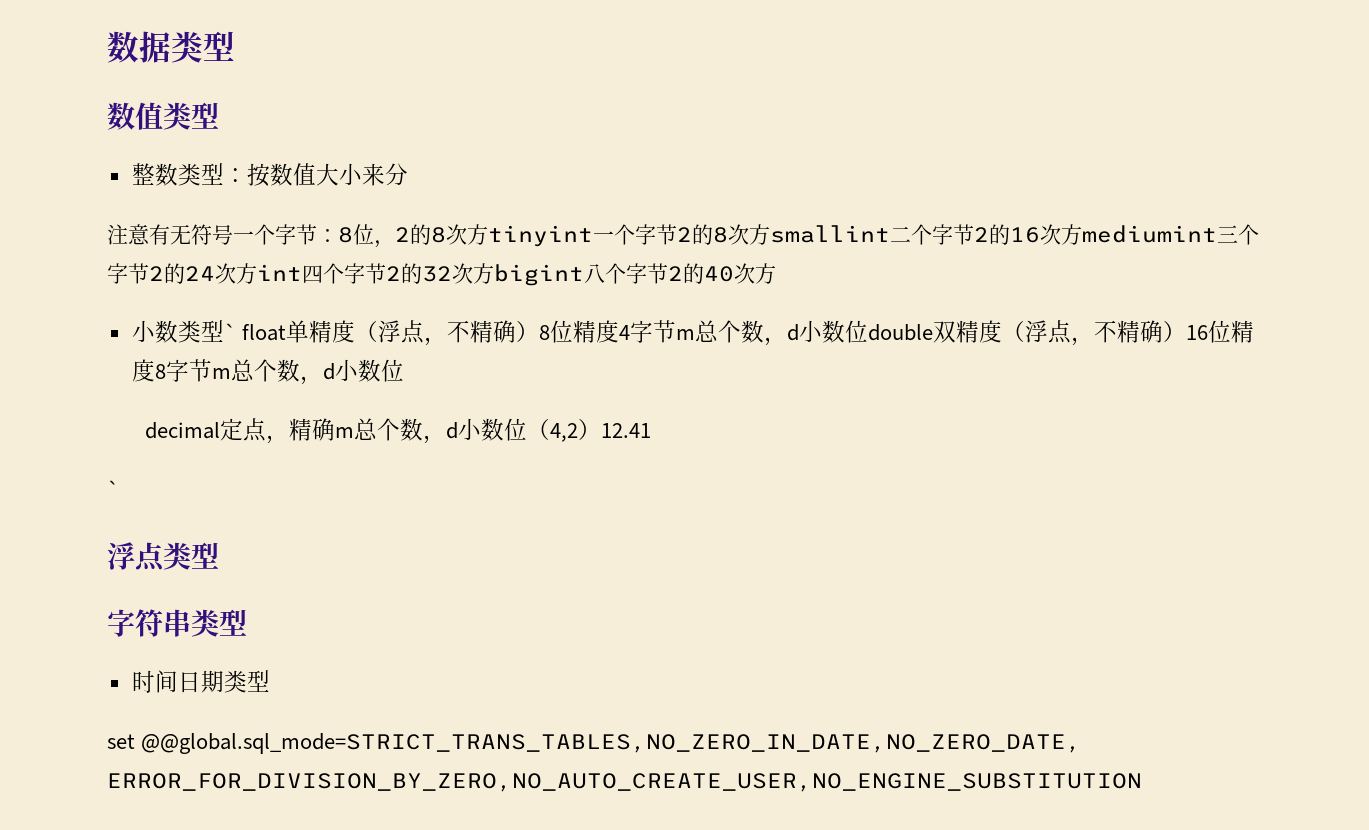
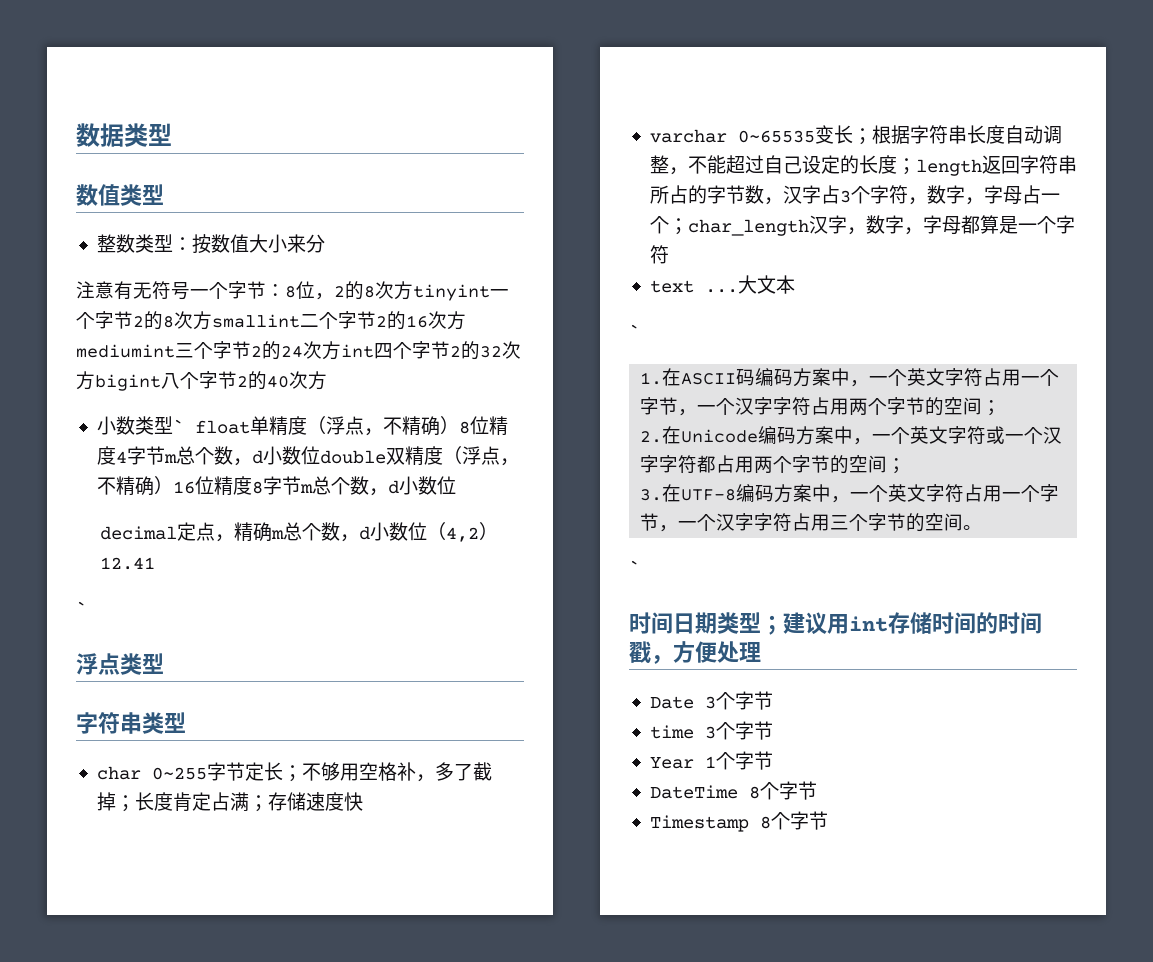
- 时间日期类型
- set @@global.sql_mode=STRICT_TRANS_TABLES,NO_ZERO_IN_DATE,NO_ZERO_DATE, ERROR_FOR_DIVISION_BY_ZERO,NO_AUTO_CREATE_USER,NO_ENGINE_SUBSTITUTION
+ char 0~255字节定长；不够用空格补，多了截掉；长度肯定占满；存储速度快
+ varchar 0~65535变长；根据字符串长度自动调整，不能超过自己设定的长度；length返回字符串所占的字节数，汉字占3个字符，数字，字母占一个；char_length汉字，数字，字母都算是一个字符
+ text ...大文本
+ `
+ 1.在ASCII码编码方案中，一个英文字符占用一个字节，一个汉字字符占用两个字节的空间；
+ 2.在Unicode编码方案中，一个英文字符或一个汉字字符都占用两个字节的空间；
+ 3.在UTF-8编码方案中，一个英文字符占用一个字节，一个汉字字符占用三个字节的空间。
+ `
+ 时间日期类型；建议用int存储时间的时间戳，方便处理
+ Date 3个字节
+ time 3个字节
+ Year 1个字节
+ DateTime 8个字节
+ Timestamp 8个字节

